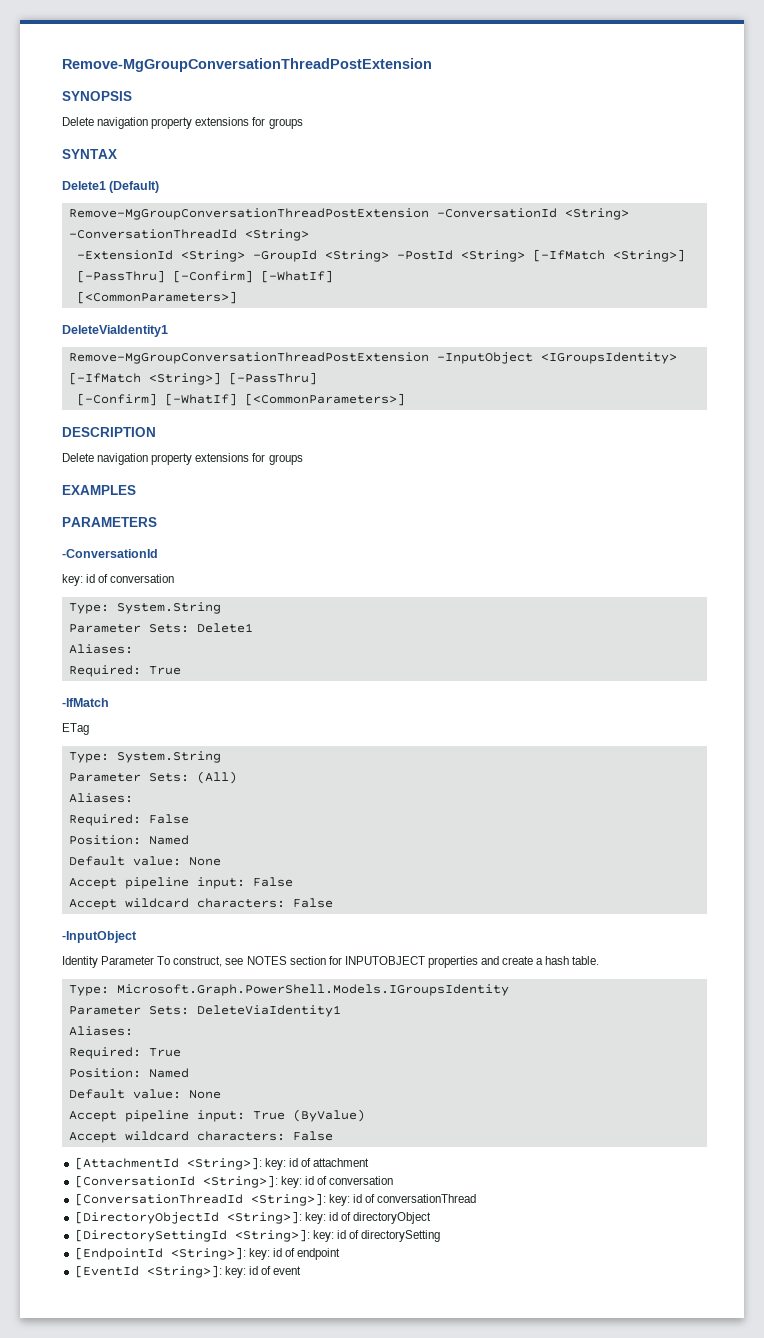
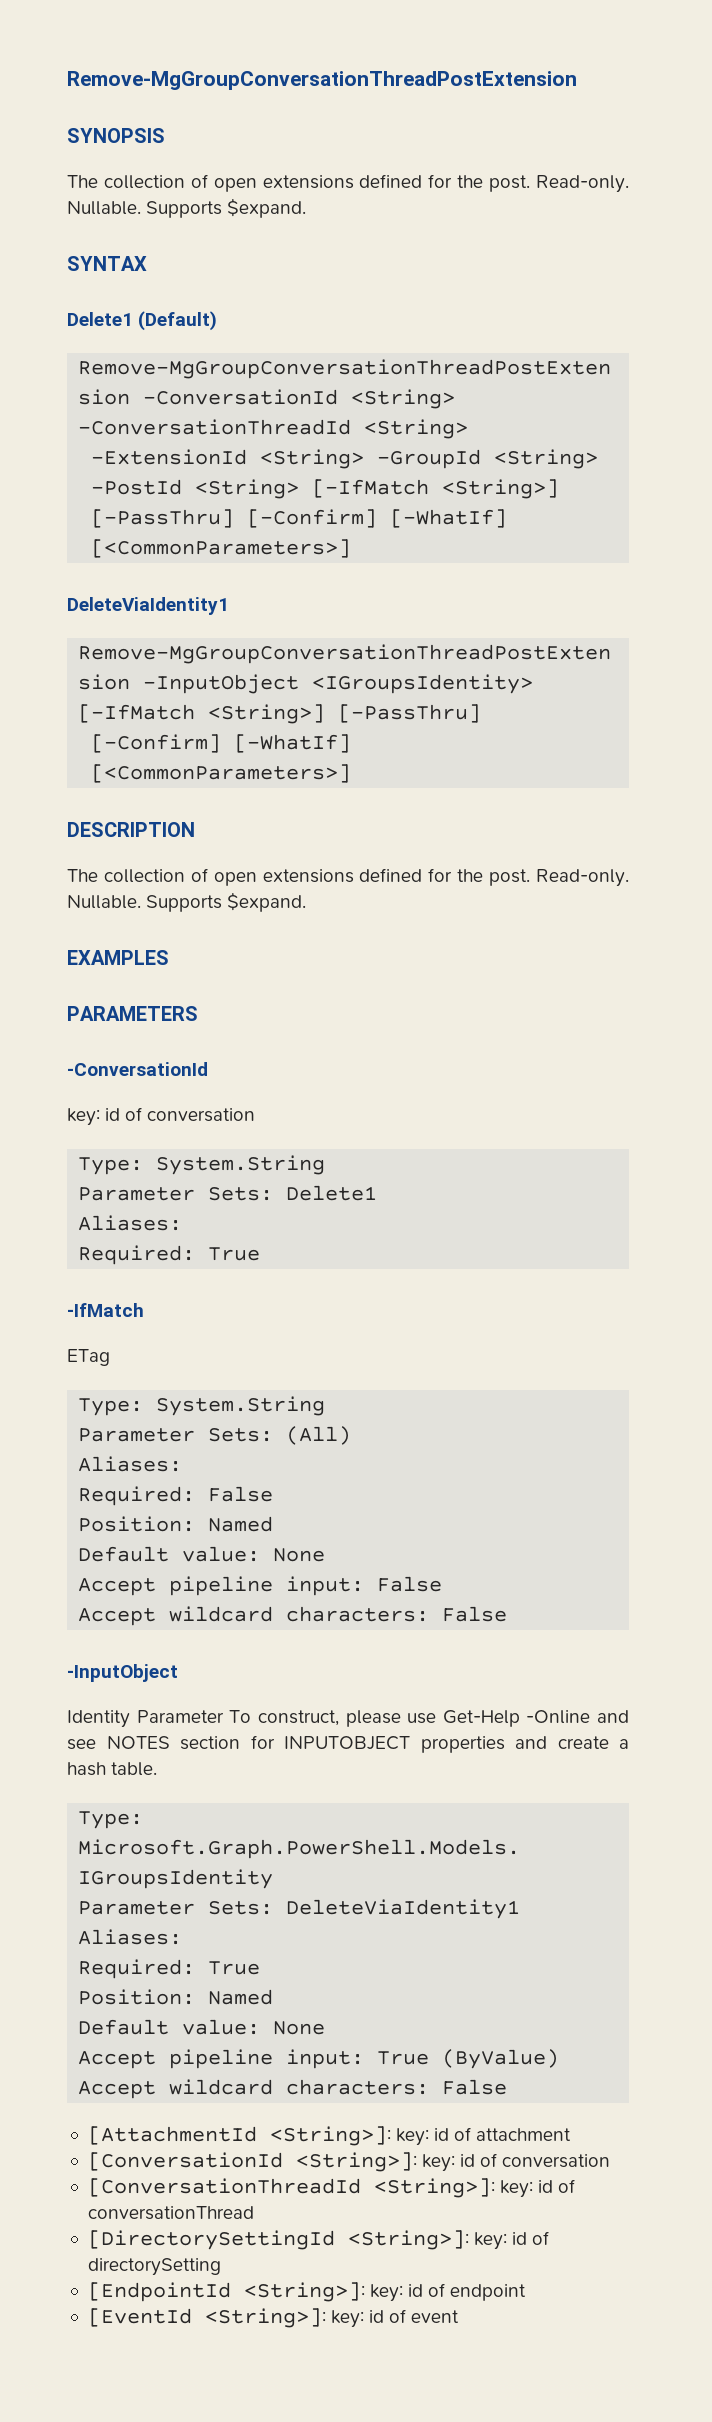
  SYNOPSIS
- Delete navigation property extensions for groups
+ The collection of open extensions defined for the post. Read-only. Nullable. Supports $expand.
  DESCRIPTION
- Delete navigation property extensions for groups
+ The collection of open extensions defined for the post. Read-only. Nullable. Supports $expand.
- Identity Parameter To construct, see NOTES section for INPUTOBJECT properties and create a hash table.
+ Identity Parameter To construct, please use Get-Help -Online and see NOTES section for INPUTOBJECT properties and create a hash table.
- [DirectoryObjectId <String>]: key: id of directoryObject

